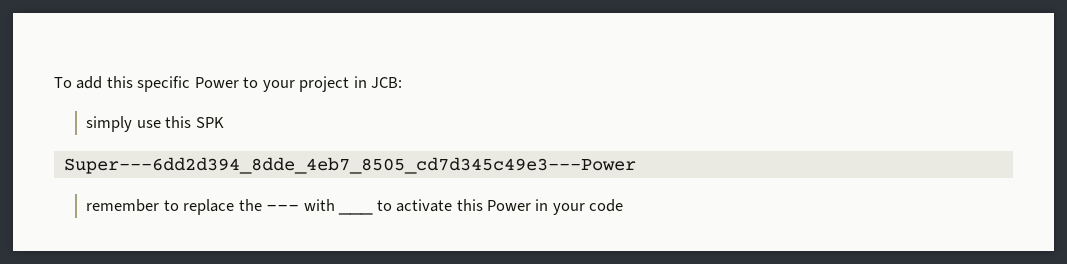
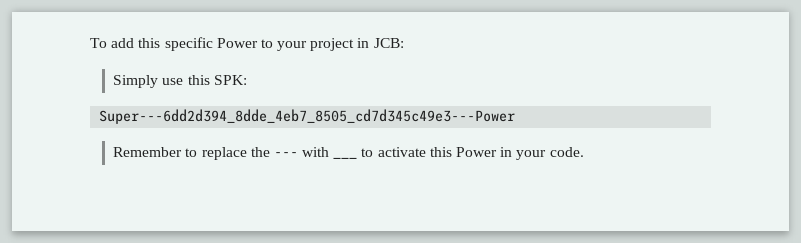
- simply use this SPK
+ Simply use this SPK:
- remember to replace the --- with ___ to activate this Power in your code
+ Remember to replace the --- with ___ to activate this Power in your code.

